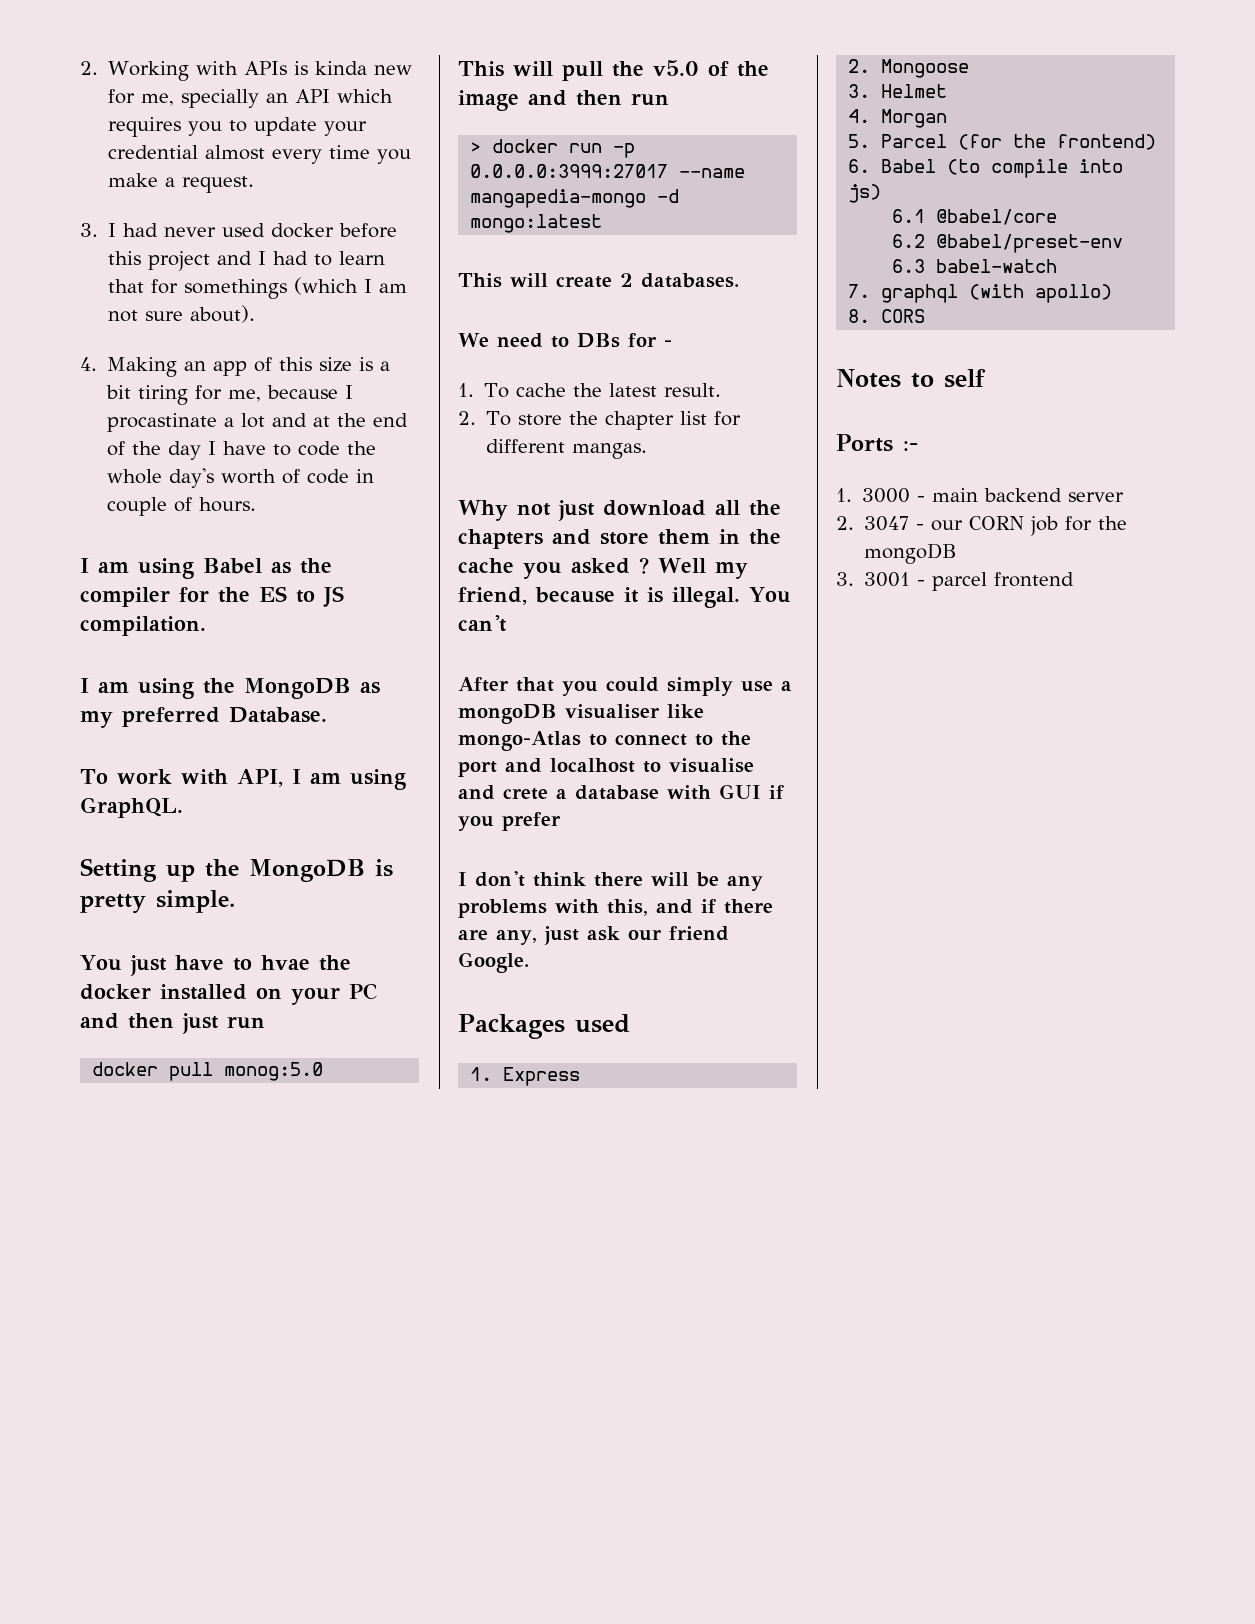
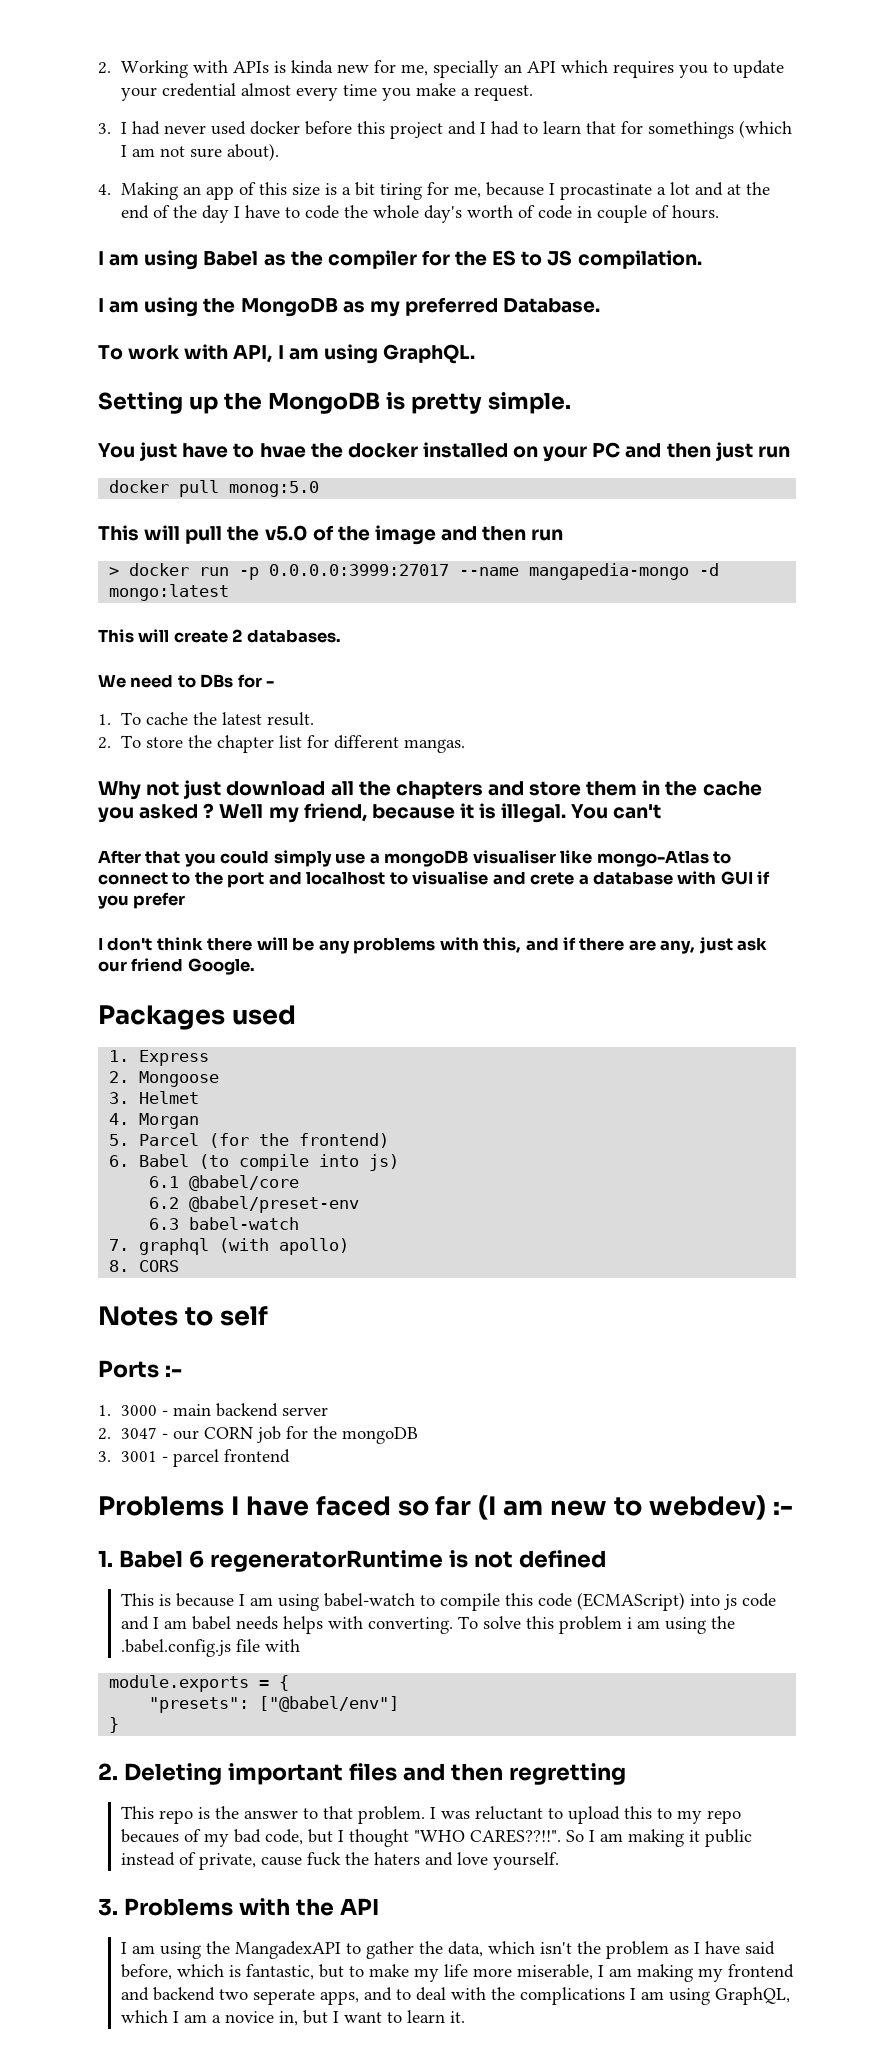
+ Problems I have faced so far (I am new to webdev) :-
+ 1. Babel 6 regeneratorRuntime is not defined
+ This is because I am using babel-watch to compile this code (ECMAScript) into js code and I am babel needs helps with converting. To solve this problem i am using the .babel.config.js file with
+ module.exports = {
+ "presets": ["@babel/env"]
+ }
+ 2. Deleting important files and then regretting
+ This repo is the answer to that problem. I was reluctant to upload this to my repo becaues of my bad code, but I thought "WHO CARES??!!". So I am making it public instead of private, cause fuck the haters and love yourself.
+ 3. Problems with the API
+ I am using the MangadexAPI to gather the data, which isn't the problem as I have said before, which is fantastic, but to make my life more miserable, I am making my frontend and backend two seperate apps, and to deal with the complications I am using GraphQL, which I am a novice in, but I want to learn it.

